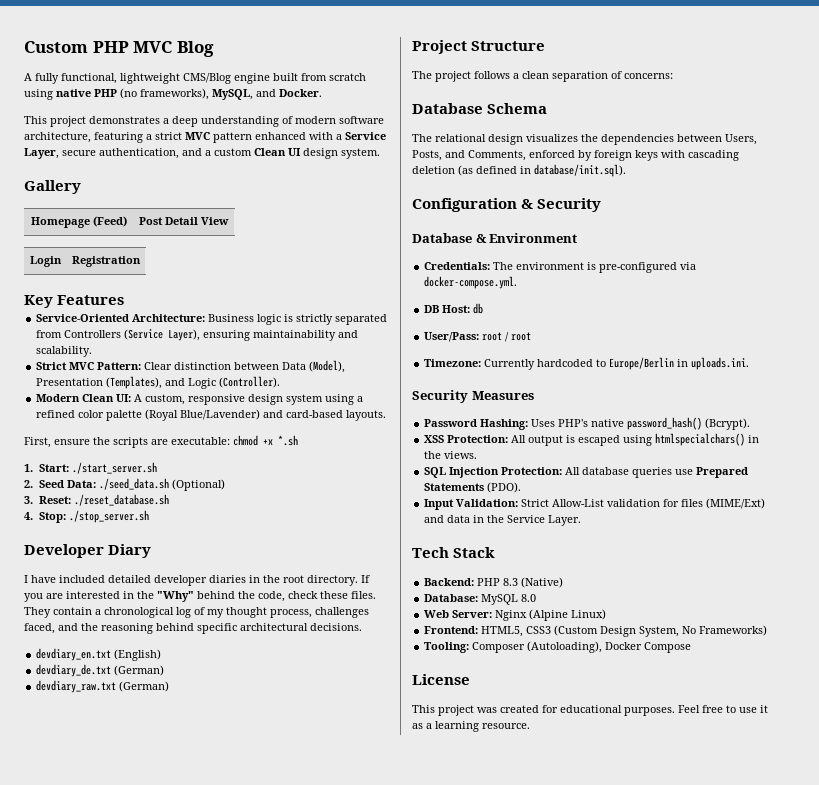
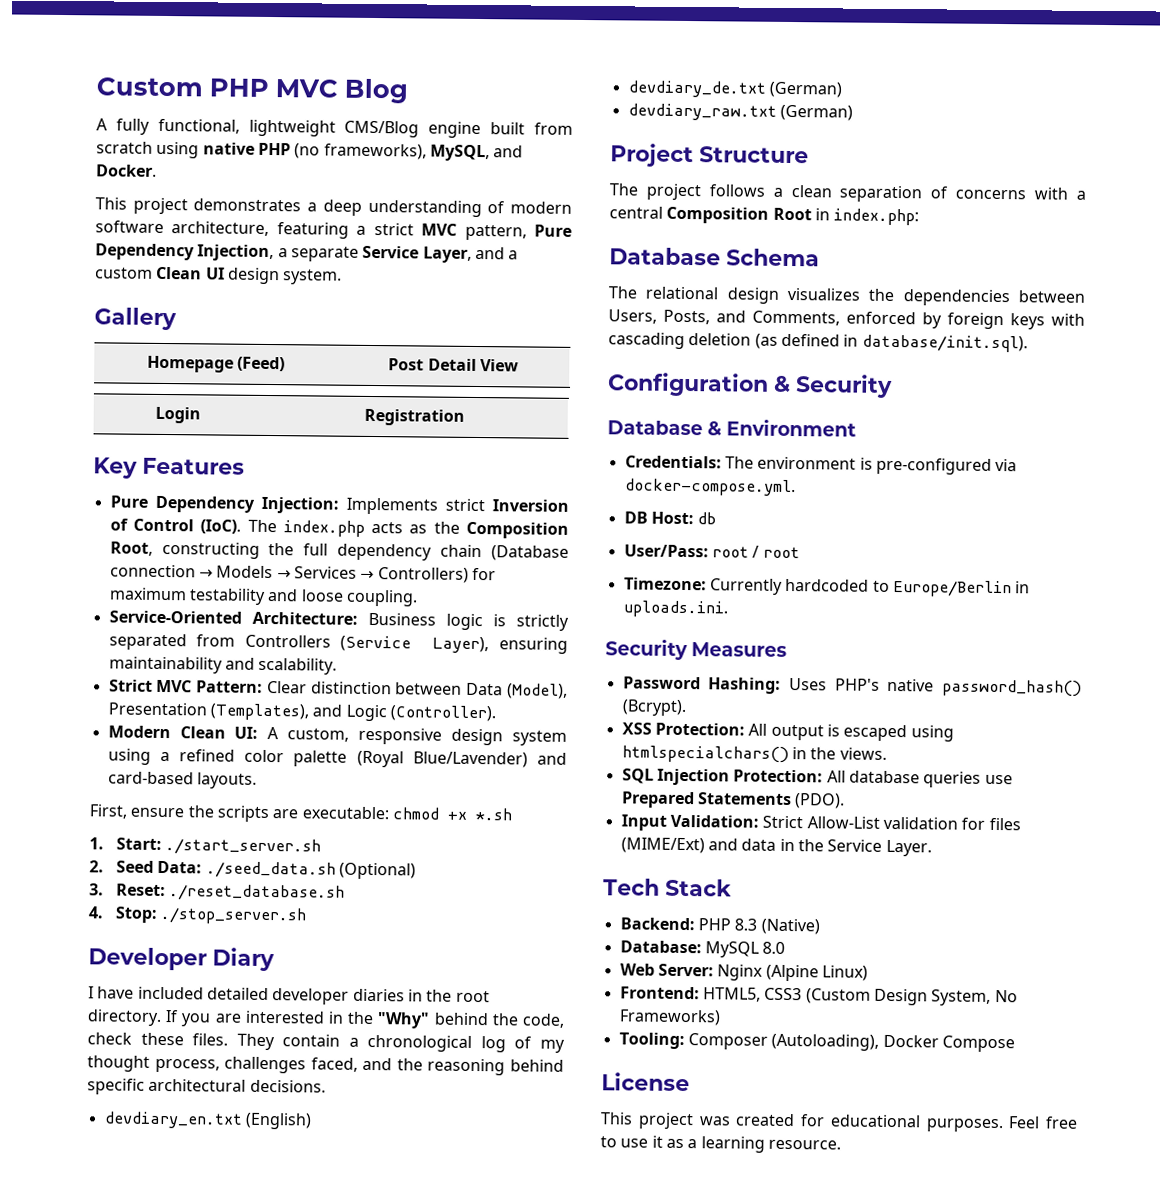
- This project demonstrates a deep understanding of modern software architecture, featuring a strict MVC pattern enhanced with a Service Layer, secure authentication, and a custom Clean UI design system.
+ This project demonstrates a deep understanding of modern software architecture, featuring a strict MVC pattern, Pure Dependency Injection, a separate Service Layer, and a custom Clean UI design system.
+ Pure Dependency Injection: Implements strict Inversion of Control (IoC). The index.php acts as the Composition Root, constructing the full dependency chain (Database connection → Models → Services → Controllers) for maximum testability and loose coupling.
- The project follows a clean separation of concerns:
+ The project follows a clean separation of concerns with a central Composition Root in index.php:

